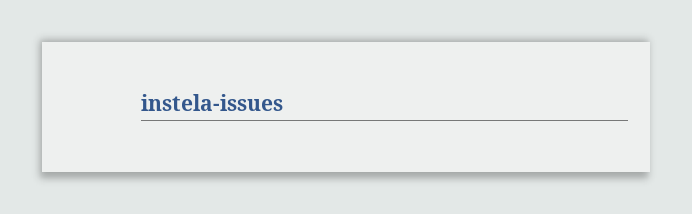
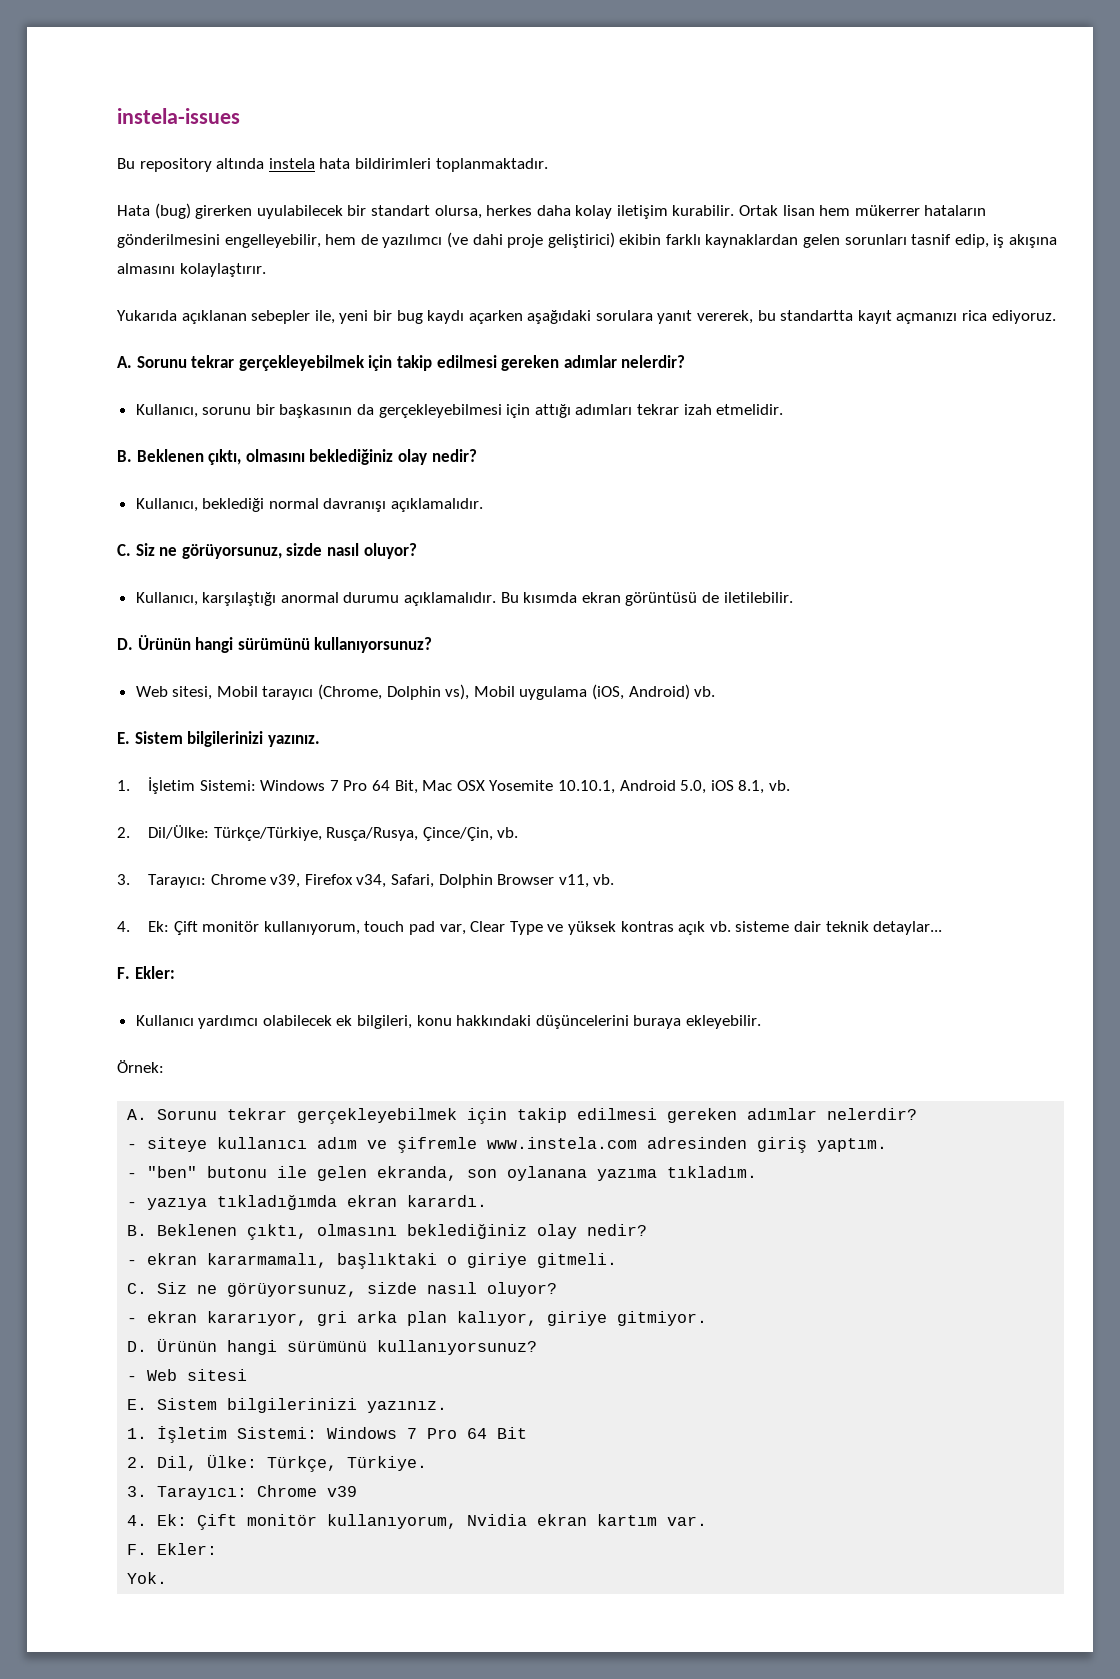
+ Bu repository altında instela hata bildirimleri toplanmaktadır.
+ Hata (bug) girerken uyulabilecek bir standart olursa, herkes daha kolay iletişim kurabilir. Ortak lisan hem mükerrer hataların gönderilmesini engelleyebilir, hem de yazılımcı (ve dahi proje geliştirici) ekibin farklı kaynaklardan gelen sorunları tasnif edip, iş akışına almasını kolaylaştırır.
+ Yukarıda açıklanan sebepler ile, yeni bir bug kaydı açarken aşağıdaki sorulara yanıt vererek, bu standartta kayıt açmanızı rica ediyoruz.
+ A. Sorunu tekrar gerçekleyebilmek için takip edilmesi gereken adımlar nelerdir?
+ Kullanıcı, sorunu bir başkasının da gerçekleyebilmesi için attığı adımları tekrar izah etmelidir.
+ B. Beklenen çıktı, olmasını beklediğiniz olay nedir?
+ Kullanıcı, beklediği normal davranışı açıklamalıdır.
+ C. Siz ne görüyorsunuz, sizde nasıl oluyor?
+ Kullanıcı, karşılaştığı anormal durumu açıklamalıdır. Bu kısımda ekran görüntüsü de iletilebilir.
+ D. Ürünün hangi sürümünü kullanıyorsunuz?
+ Web sitesi, Mobil tarayıcı (Chrome, Dolphin vs), Mobil uygulama (iOS, Android) vb.
+ E. Sistem bilgilerinizi yazınız.
+ 1. İşletim Sistemi: Windows 7 Pro 64 Bit, Mac OSX Yosemite 10.10.1, Android 5.0, iOS 8.1, vb.
+ 2. Dil/Ülke: Türkçe/Türkiye, Rusça/Rusya, Çince/Çin, vb.
+ 3. Tarayıcı: Chrome v39, Firefox v34, Safari, Dolphin Browser v11, vb.
+ 4. Ek: Çift monitör kullanıyorum, touch pad var, Clear Type ve yüksek kontras açık vb. sisteme dair teknik detaylar...
+ F. Ekler:
+ Kullanıcı yardımcı olabilecek ek bilgileri, konu hakkındaki düşüncelerini buraya ekleyebilir.
+ Örnek:
+ A. Sorunu tekrar gerçekleyebilmek için takip edilmesi gereken adımlar nelerdir?
+ - siteye kullanıcı adım ve şifremle www.instela.com adresinden giriş yaptım.
+ - "ben" butonu ile gelen ekranda, son oylanana yazıma tıkladım.
+ - yazıya tıkladığımda ekran karardı.
+ B. Beklenen çıktı, olmasını beklediğiniz olay nedir?
+ - ekran kararmamalı, başlıktaki o giriye gitmeli.
+ C. Siz ne görüyorsunuz, sizde nasıl oluyor?
+ - ekran kararıyor, gri arka plan kalıyor, giriye gitmiyor.
+ D. Ürünün hangi sürümünü kullanıyorsunuz?
+ - Web sitesi
+ E. Sistem bilgilerinizi yazınız.
+ 1. İşletim Sistemi: Windows 7 Pro 64 Bit
+ 2. Dil, Ülke: Türkçe, Türkiye.
+ 3. Tarayıcı: Chrome v39
+ 4. Ek: Çift monitör kullanıyorum, Nvidia ekran kartım var.
+ F. Ekler:
+ Yok.

